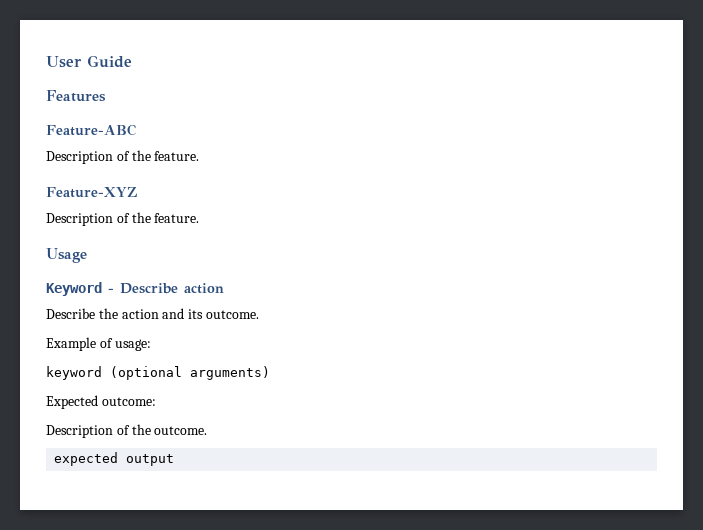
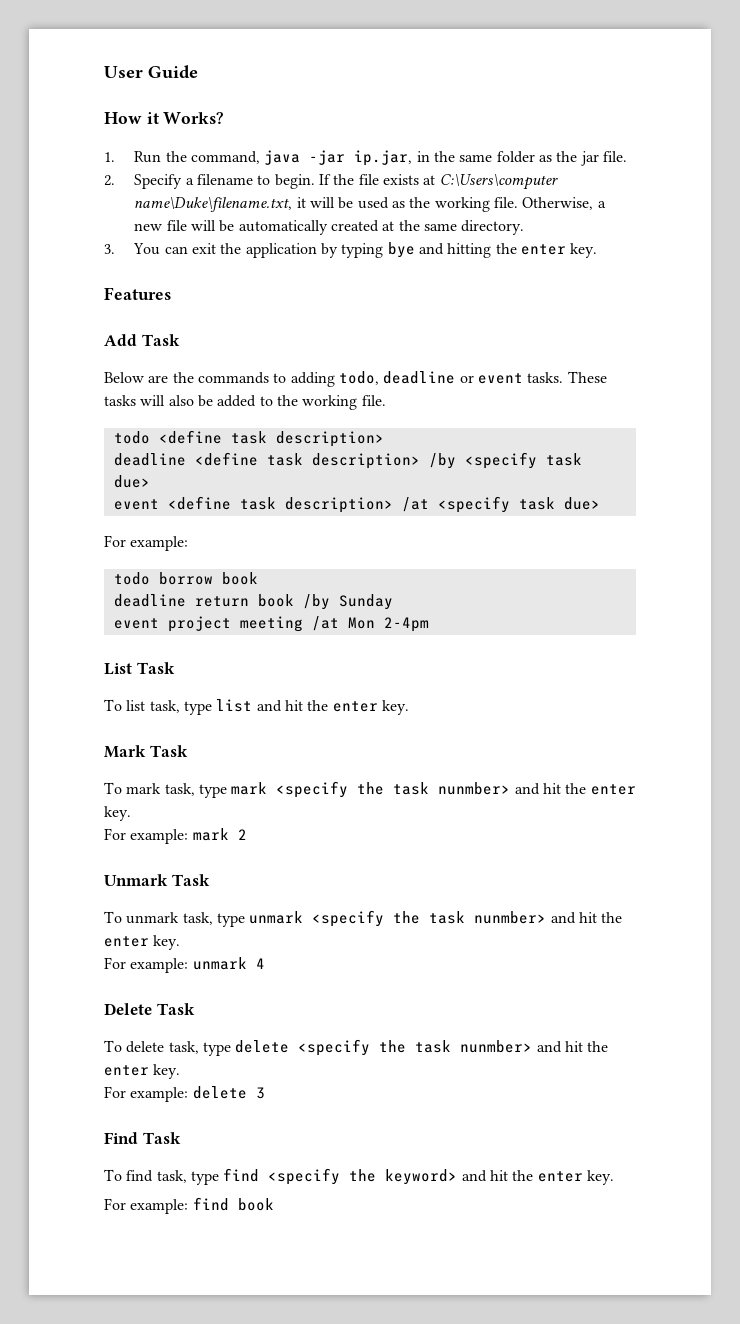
+ How it Works?
+ 1. Run the command, java -jar ip.jar, in the same folder as the jar file.
+ 2. Specify a filename to begin. If the file exists at C:\Users\computer name\Duke\filename.txt, it will be used as the working file. Otherwise, a new file will be automatically created at the same directory.
+ 3. You can exit the application by typing bye and hitting the enter key.
  Features
- Feature-ABC
- Description of the feature.
- Feature-XYZ
- Description of the feature.
- Usage
- Keyword - Describe action
- Describe the action and its outcome.
- Example of usage:
- keyword (optional arguments)
- Expected outcome:
- Description of the outcome.
- expected output
+ Add Task
+ Below are the commands to adding todo, deadline or event tasks. These tasks will also be added to the working file.
+ todo <define task description>
+ deadline <define task description> /by <specify task due>
+ event <define task description> /at <specify task due>
+ For example:
+ todo borrow book
+ deadline return book /by Sunday
+ event project meeting /at Mon 2-4pm
+ List Task
+ To list task, type list and hit the enter key.
+ Mark Task
+ To mark task, type mark <specify the task nunmber> and hit the enter key.
+ For example: mark 2
+ Unmark Task
+ To unmark task, type unmark <specify the task nunmber> and hit the enter key.
+ For example: unmark 4
+ Delete Task
+ To delete task, type delete <specify the task nunmber> and hit the enter key.
+ For example: delete 3
+ Find Task
+ To find task, type find <specify the keyword> and hit the enter key.
+ For example: find book

